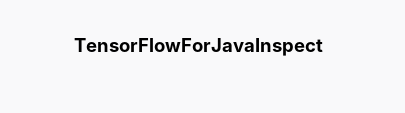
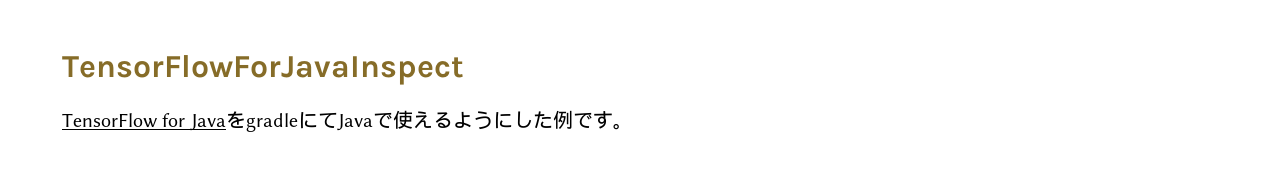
+ TensorFlow for JavaをgradleにてJavaで使えるようにした例です。

